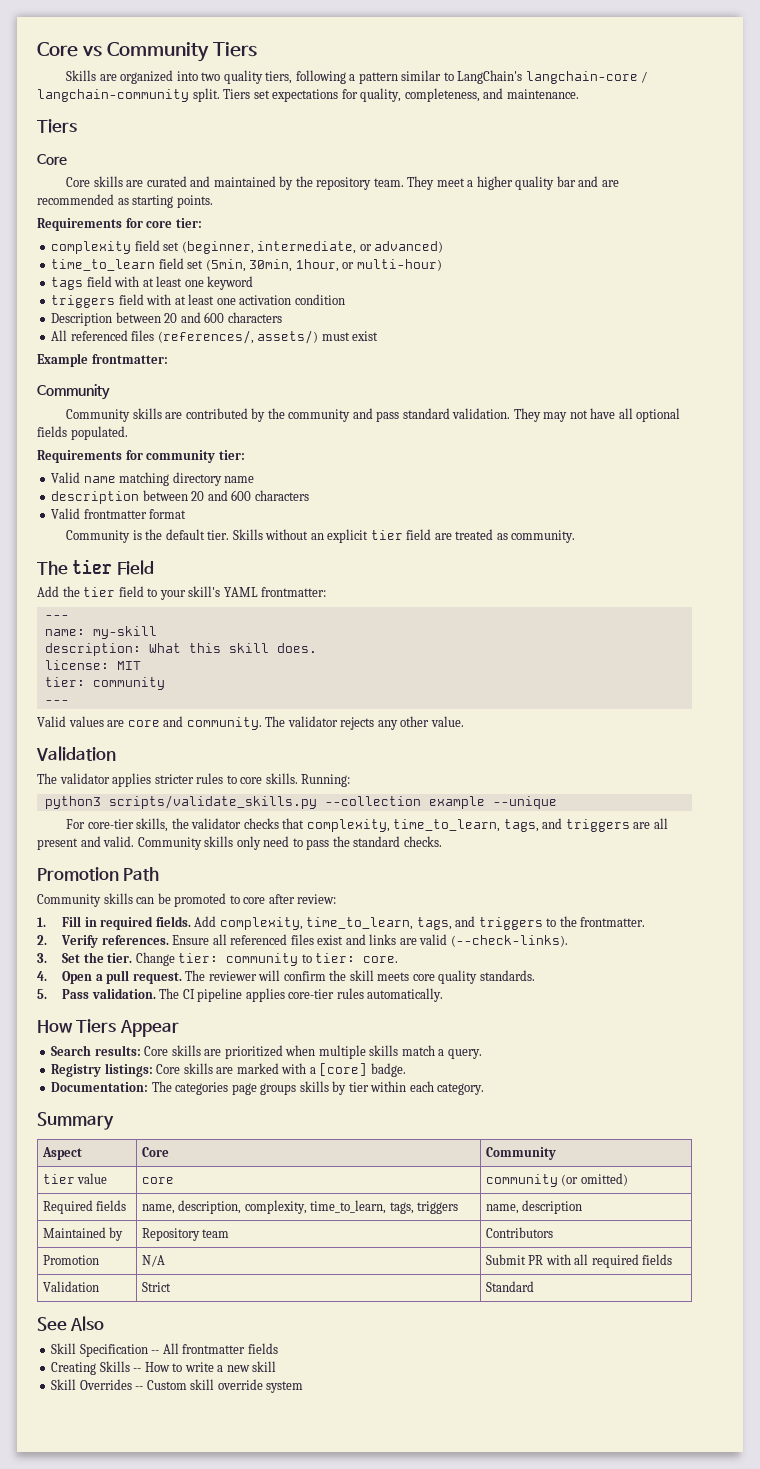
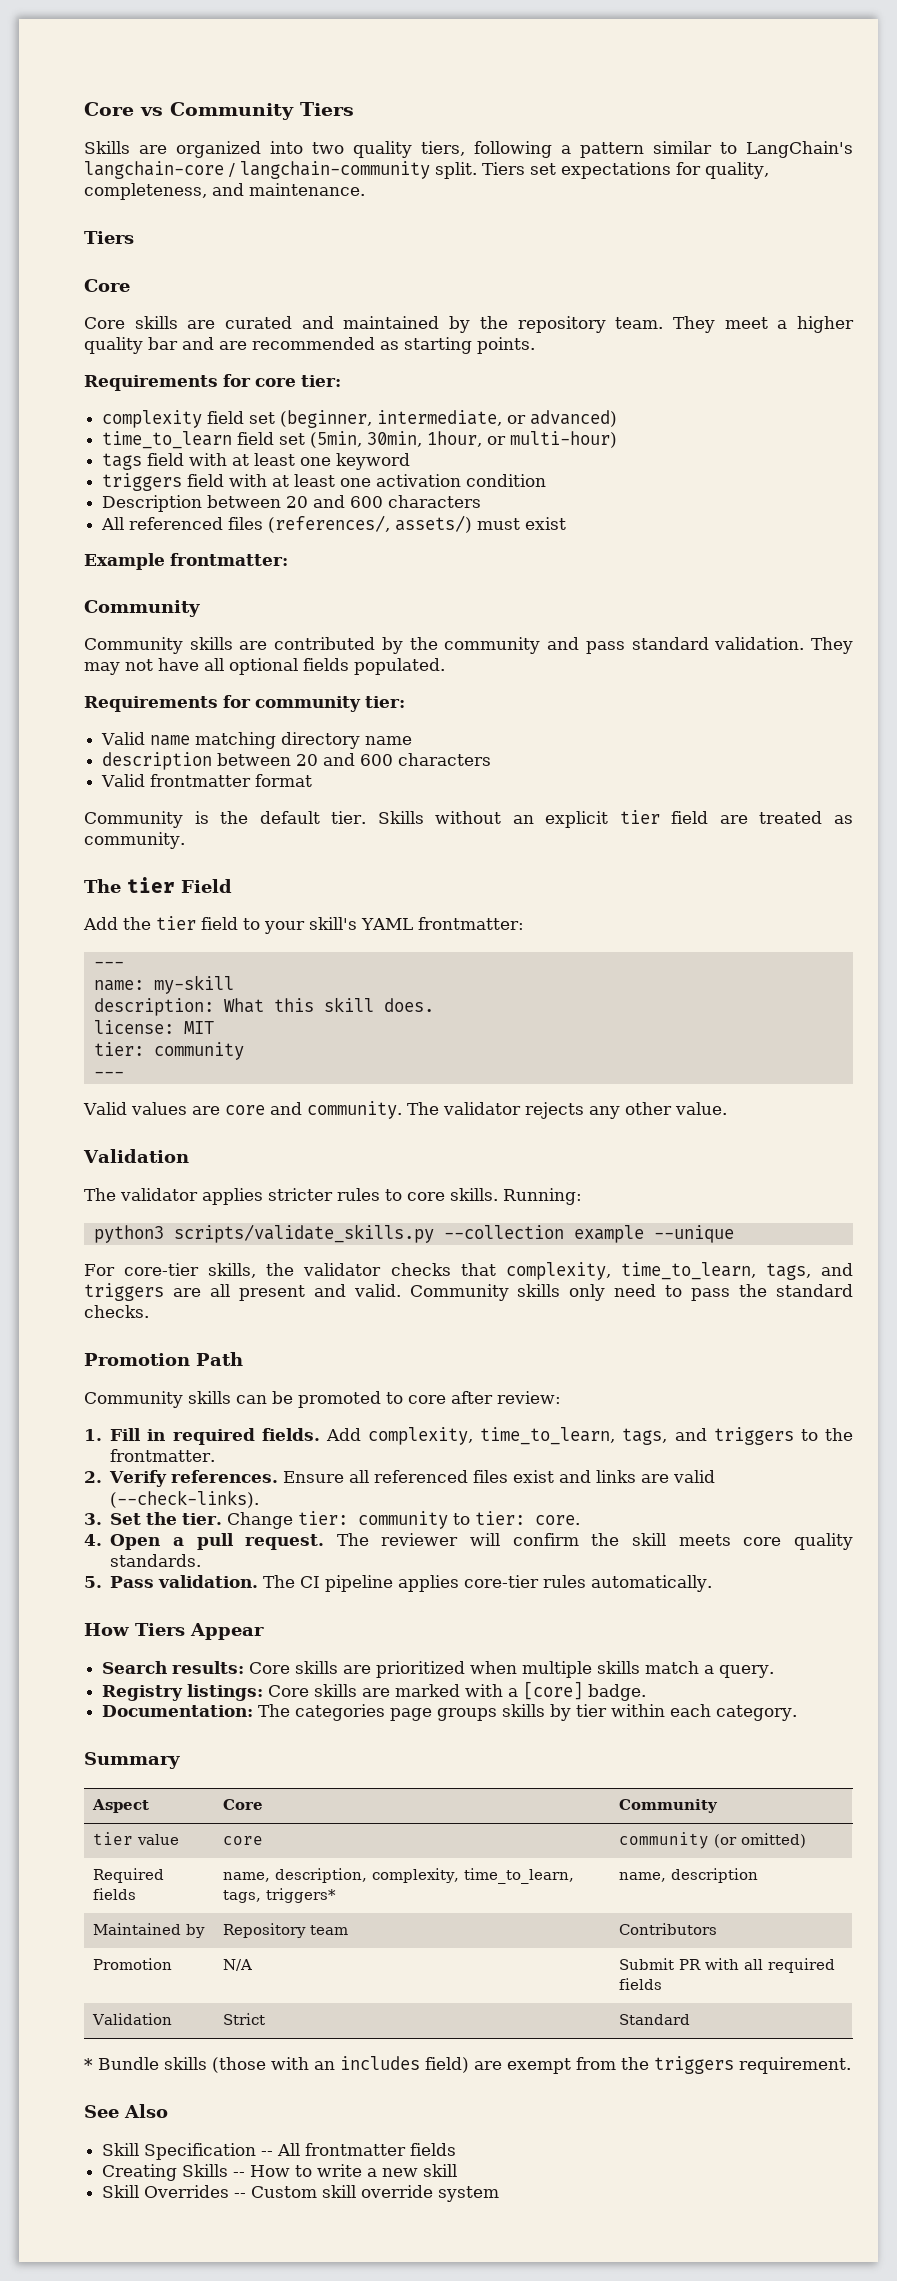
- Required fields | name, description, complexity, time_to_learn, tags, triggers | name, description
+ Required fields | name, description, complexity, time_to_learn, tags, triggers* | name, description
+ * Bundle skills (those with an includes field) are exempt from the triggers requirement.

